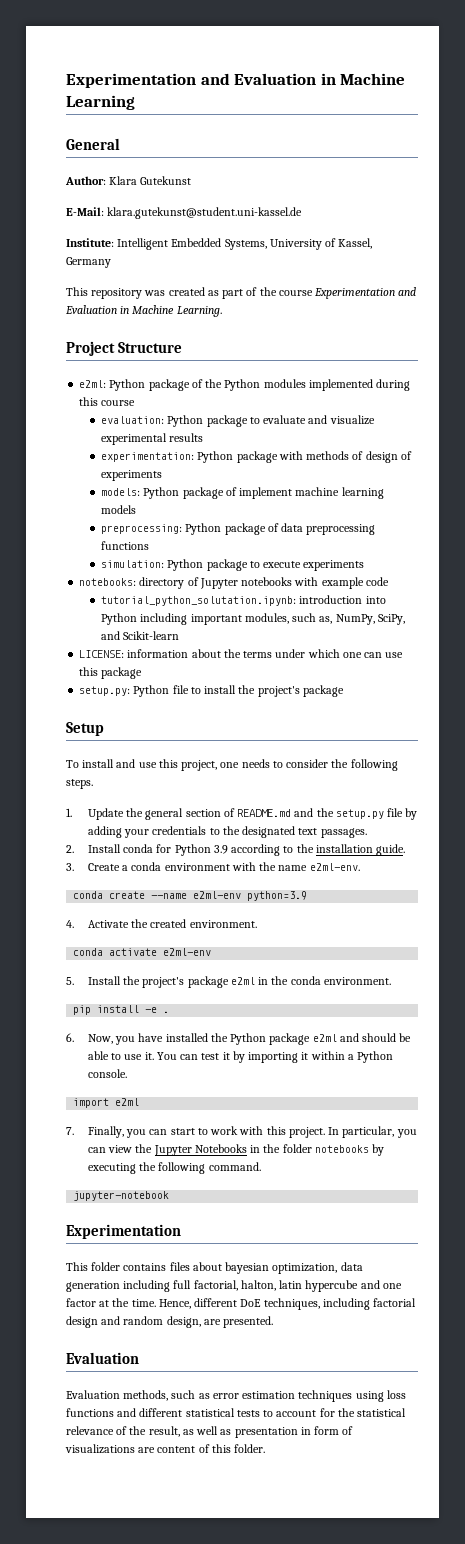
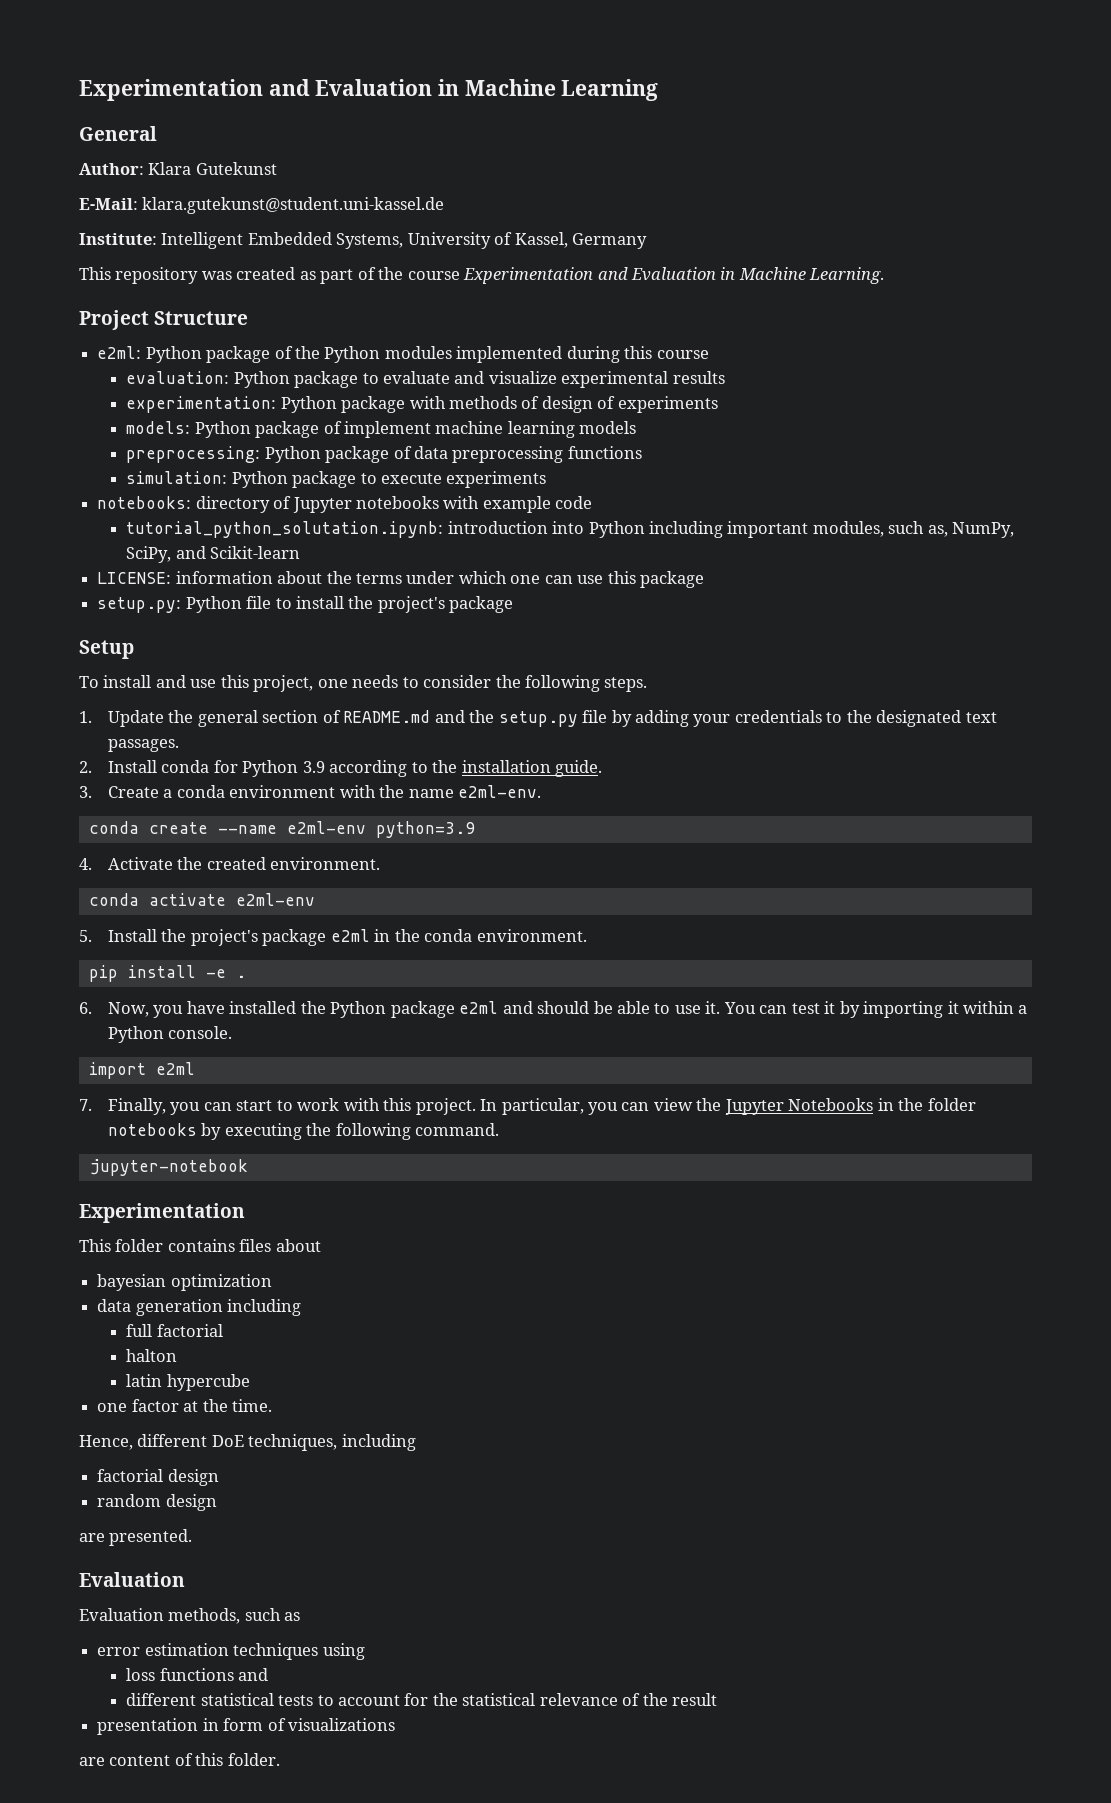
- This folder contains files about bayesian optimization, data generation including full factorial, halton, latin hypercube and one factor at the time. Hence, different DoE techniques, including factorial design and random design, are presented.
+ This folder contains files about
+ bayesian optimization
+ data generation including
+ full factorial
+ halton
+ latin hypercube
+ one factor at the time.
+ Hence, different DoE techniques, including
+ factorial design
+ random design
+ are presented.
- Evaluation methods, such as error estimation techniques using loss functions and different statistical tests to account for the statistical relevance of the result, as well as presentation in form of visualizations are content of this folder.
+ Evaluation methods, such as
+ error estimation techniques using
+ loss functions and
+ different statistical tests to account for the statistical relevance of the result
+ presentation in form of visualizations
+ are content of this folder.

